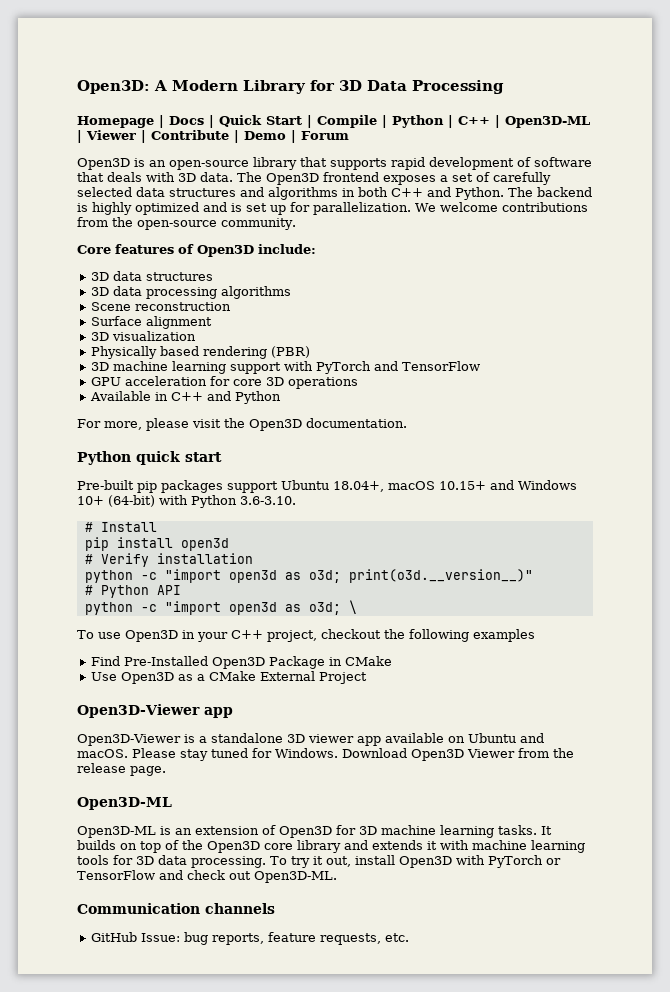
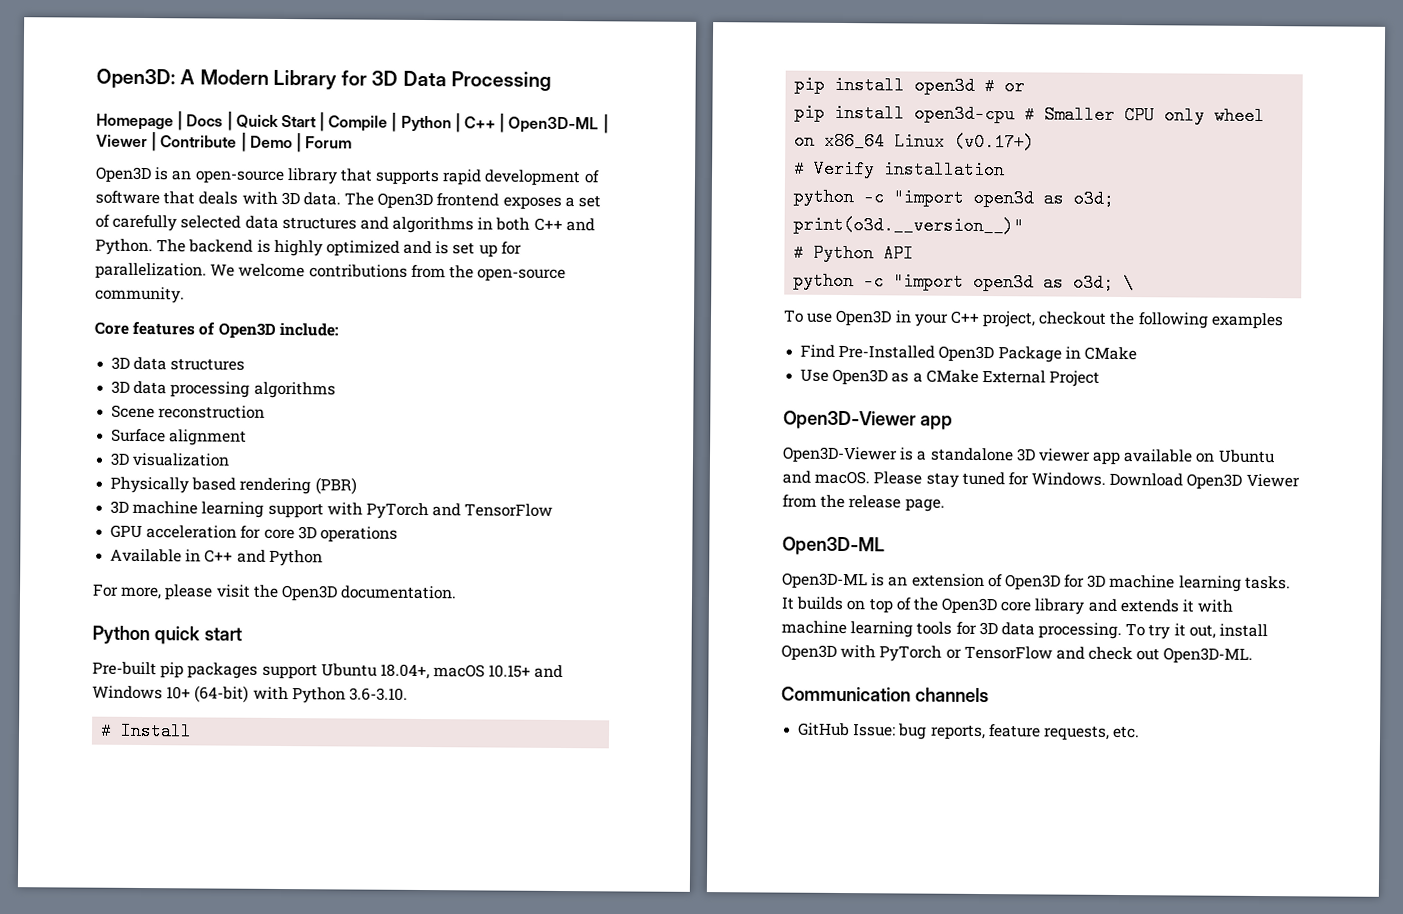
- pip install open3d
+ pip install open3d # or
+ pip install open3d-cpu # Smaller CPU only wheel on x86_64 Linux (v0.17+)

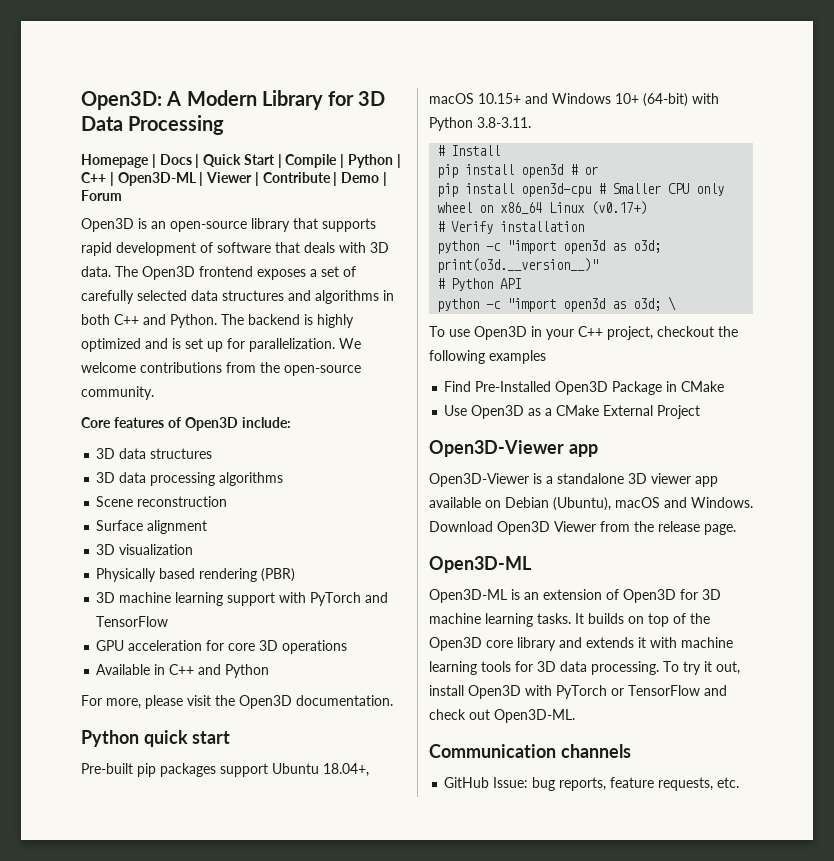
- Pre-built pip packages support Ubuntu 18.04+, macOS 10.15+ and Windows 10+ (64-bit) with Python 3.6-3.10.
+ Pre-built pip packages support Ubuntu 18.04+, macOS 10.15+ and Windows 10+ (64-bit) with Python 3.8-3.11.
- Open3D-Viewer is a standalone 3D viewer app available on Ubuntu and macOS. Please stay tuned for Windows.
+ Open3D-Viewer is a standalone 3D viewer app available on Debian (Ubuntu), macOS and Windows.

